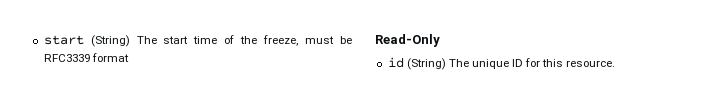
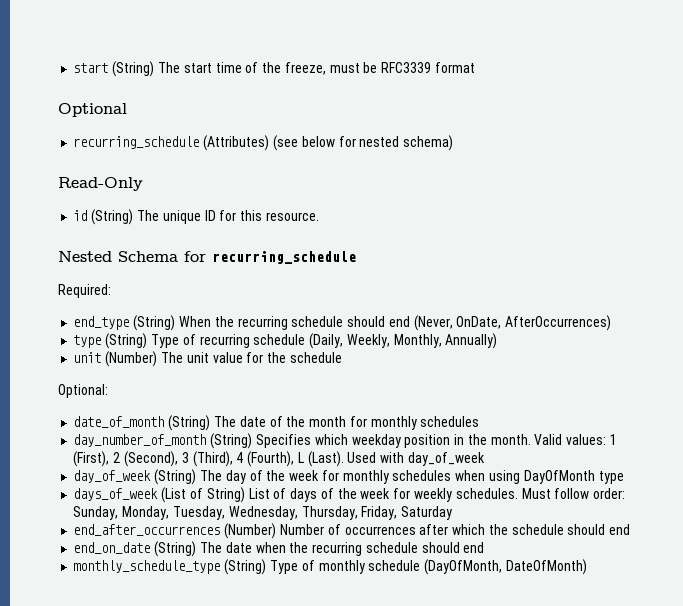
+ Optional
+ recurring_schedule (Attributes) (see below for nested schema)
+ Nested Schema for recurring_schedule
+ Required:
+ end_type (String) When the recurring schedule should end (Never, OnDate, AfterOccurrences)
+ type (String) Type of recurring schedule (Daily, Weekly, Monthly, Annually)
+ unit (Number) The unit value for the schedule
+ Optional:
+ date_of_month (String) The date of the month for monthly schedules
+ day_number_of_month (String) Specifies which weekday position in the month. Valid values: 1 (First), 2 (Second), 3 (Third), 4 (Fourth), L (Last). Used with day_of_week
+ day_of_week (String) The day of the week for monthly schedules when using DayOfMonth type
+ days_of_week (List of String) List of days of the week for weekly schedules. Must follow order: Sunday, Monday, Tuesday, Wednesday, Thursday, Friday, Saturday
+ end_after_occurrences (Number) Number of occurrences after which the schedule should end
+ end_on_date (String) The date when the recurring schedule should end
+ monthly_schedule_type (String) Type of monthly schedule (DayOfMonth, DateOfMonth)

